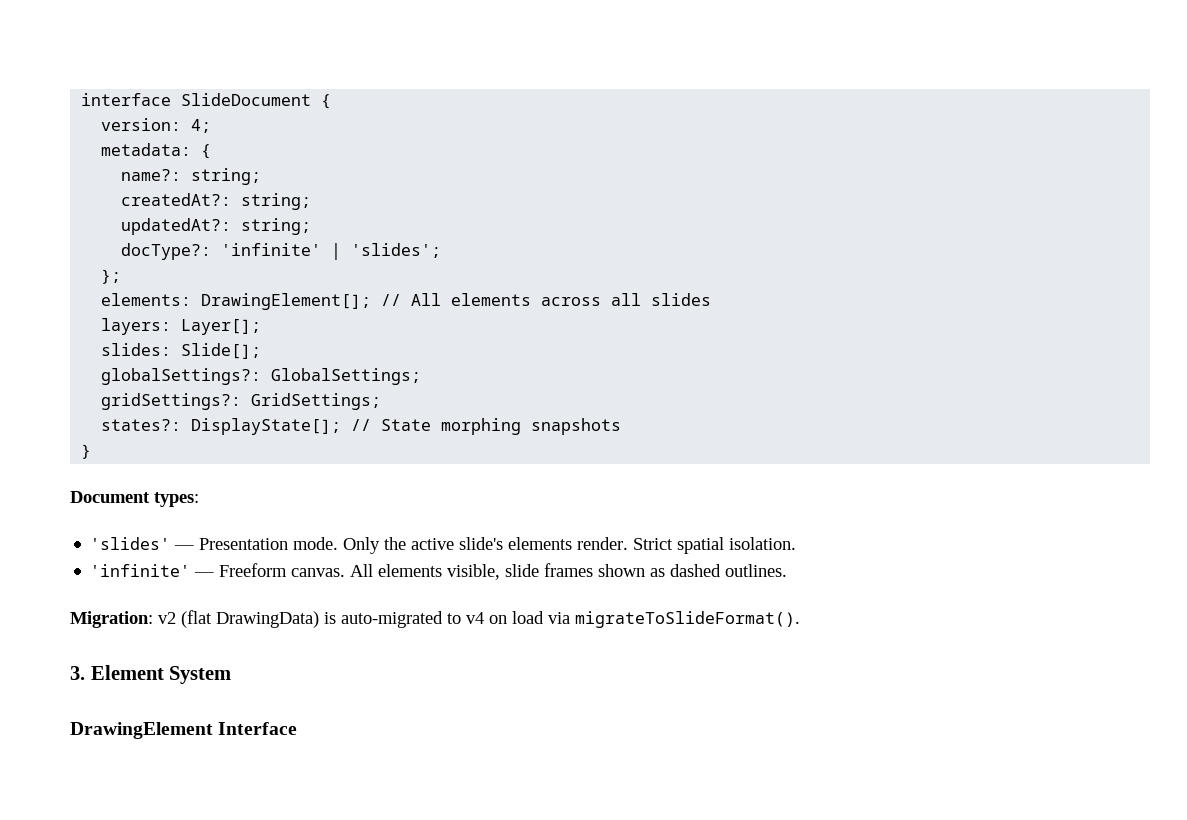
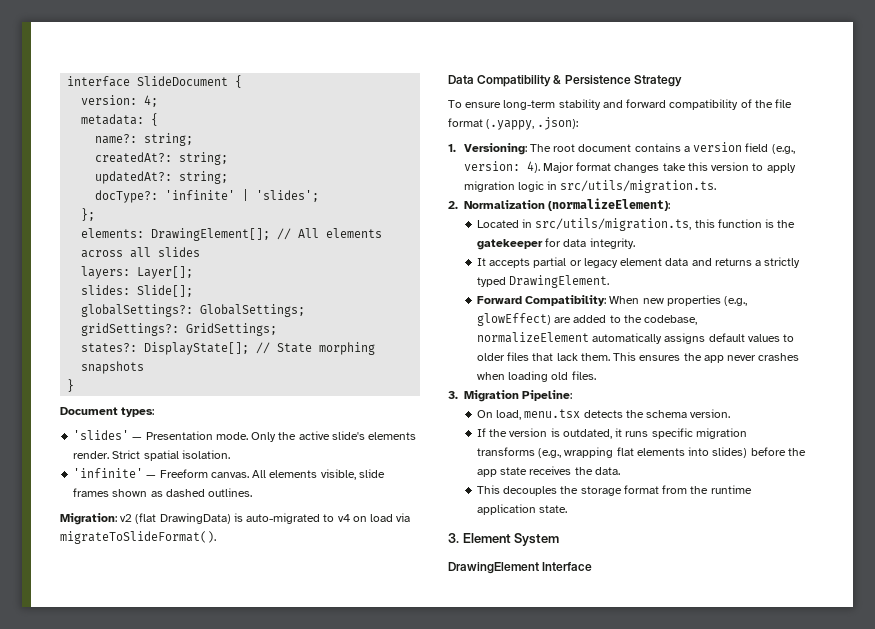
+ Data Compatibility & Persistence Strategy
+ To ensure long-term stability and forward compatibility of the file format (.yappy, .json):
+ 1. Versioning: The root document contains a version field (e.g., version: 4). Major format changes take this version to apply migration logic in src/utils/migration.ts.
+ 2. Normalization (normalizeElement):
+ Located in src/utils/migration.ts, this function is the gatekeeper for data integrity.
+ It accepts partial or legacy element data and returns a strictly typed DrawingElement.
+ Forward Compatibility: When new properties (e.g., glowEffect) are added to the codebase, normalizeElement automatically assigns default values to older files that lack them. This ensures the app never crashes when loading old files.
+ 3. Migration Pipeline:
+ On load, menu.tsx detects the schema version.
+ If the version is outdated, it runs specific migration transforms (e.g., wrapping flat elements into slides) before the app state receives the data.
+ This decouples the storage format from the runtime application state.

